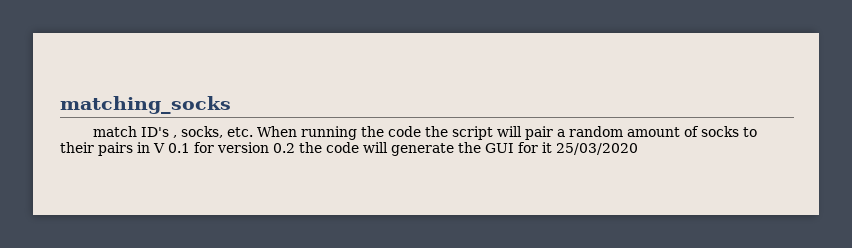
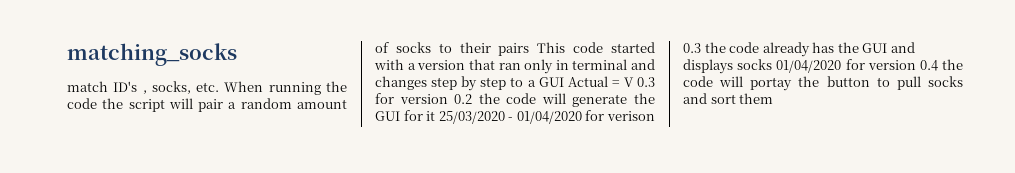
- match ID's , socks, etc. When running the code the script will pair a random amount of socks to their pairs in V 0.1 for version 0.2 the code will generate the GUI for it 25/03/2020
+ match ID's , socks, etc. When running the code the script will pair a random amount of socks to their pairs This code started with a version that ran only in terminal and changes step by step to a GUI Actual = V 0.3 for version 0.2 the code will generate the GUI for it 25/03/2020 - 01/04/2020 for verison 0.3 the code already has the GUI and displays socks 01/04/2020 for version 0.4 the code will portay the button to pull socks and sort them

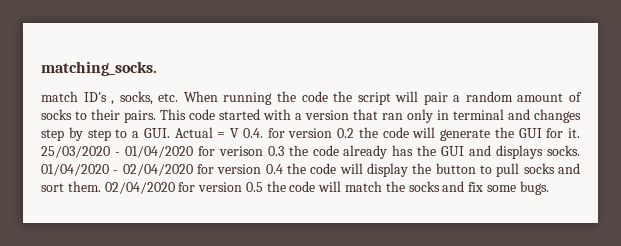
- matching_socks
+ matching_socks.
- match ID's , socks, etc. When running the code the script will pair a random amount of socks to their pairs This code started with a version that ran only in terminal and changes step by step to a GUI Actual = V 0.3 for version 0.2 the code will generate the GUI for it 25/03/2020 - 01/04/2020 for verison 0.3 the code already has the GUI and displays socks 01/04/2020 for version 0.4 the code will portay the button to pull socks and sort them
+ match ID's , socks, etc. When running the code the script will pair a random amount of socks to their pairs. This code started with a version that ran only in terminal and changes step by step to a GUI. Actual = V 0.4. for version 0.2 the code will generate the GUI for it. 25/03/2020 - 01/04/2020 for verison 0.3 the code already has the GUI and displays socks. 01/04/2020 - 02/04/2020 for version 0.4 the code will display the button to pull socks and sort them. 02/04/2020 for version 0.5 the code will match the socks and fix some bugs.

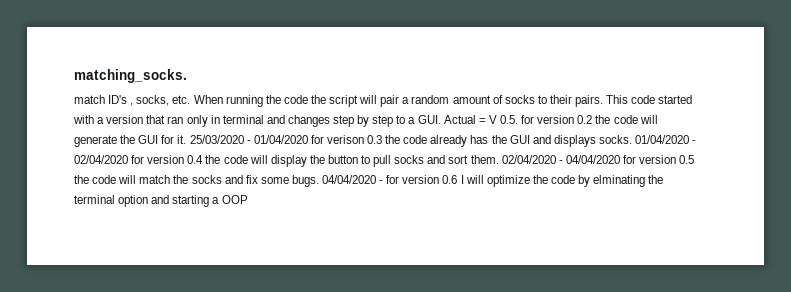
- This code started with a version that ran only in terminal and changes step by step to a GUI. Actual = V 0.4. for version 0.2 the code will generate the GUI for it.
+ This code started with a version that ran only in terminal and changes step by step to a GUI. Actual = V 0.5. for version 0.2 the code will generate the GUI for it.
- 02/04/2020 for version 0.5 the code will match the socks and fix some bugs.
+ 02/04/2020 - 04/04/2020 for version 0.5 the code will match the socks and fix some bugs.
+ 04/04/2020 - for version 0.6 I will optimize the code by elminating the terminal option and starting a OOP

